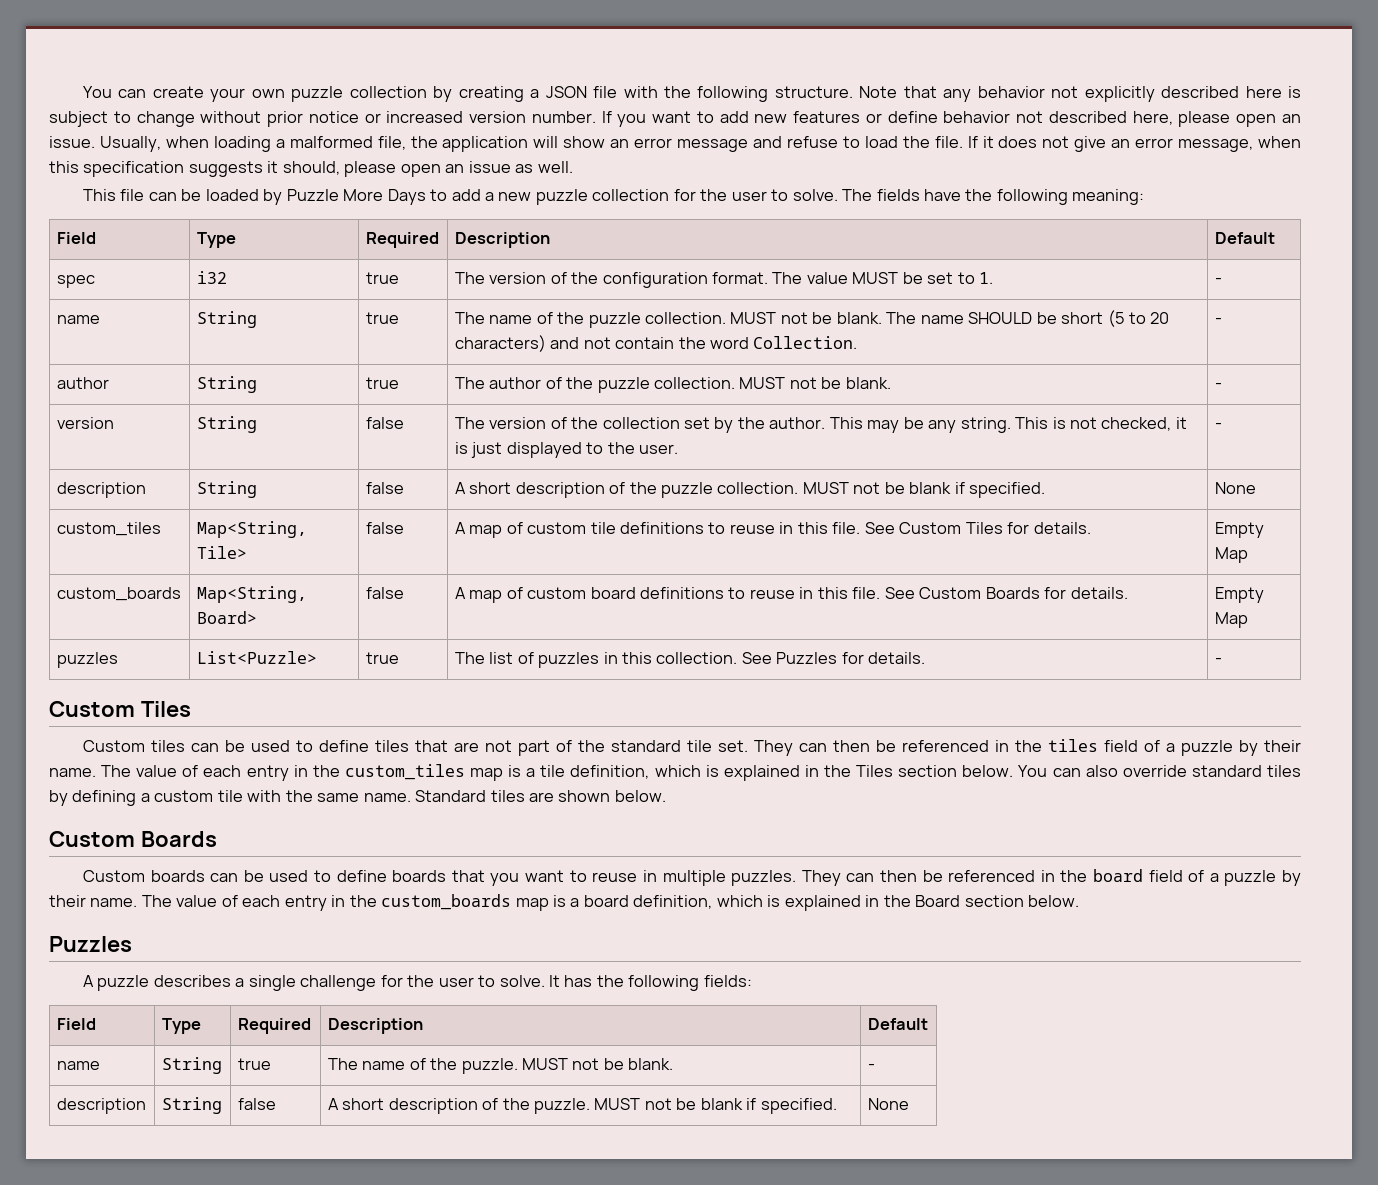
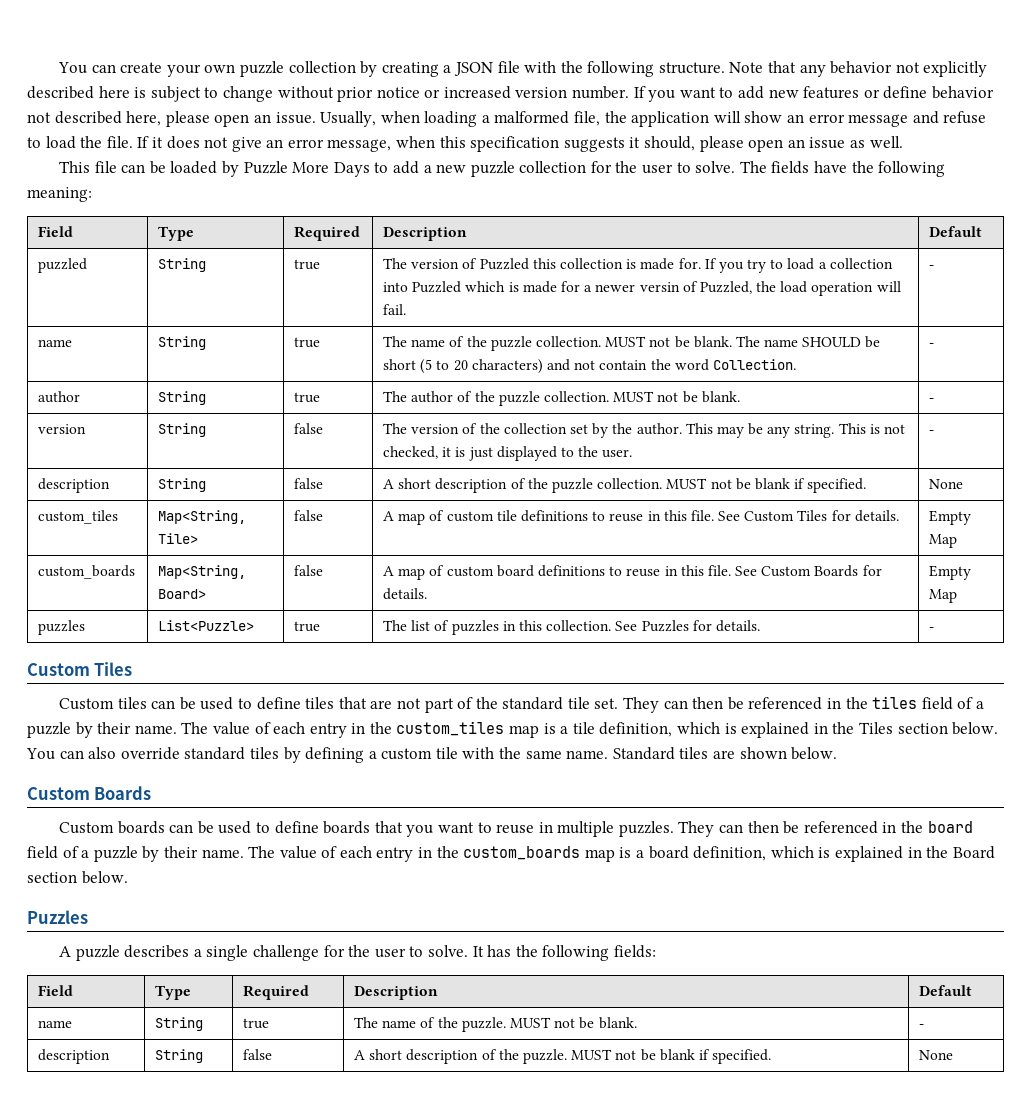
- spec | i32 | true | The version of the configuration format. The value MUST be set to 1. | -
+ puzzled | String | true | The version of Puzzled this collection is made for. If you try to load a collection into Puzzled which is made for a newer versin of Puzzled, the load operation will fail. | -

